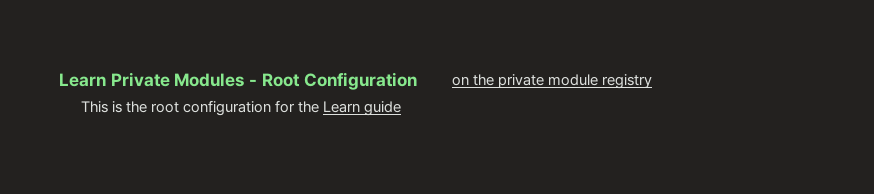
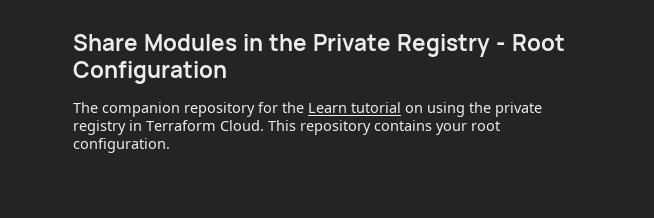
- Learn Private Modules - Root Configuration
- This is the root configuration for the Learn guide on the private module registry
+ Share Modules in the Private Registry - Root Configuration
+ The companion repository for the Learn tutorial on using the private registry in Terraform Cloud. This repository contains your root configuration.

